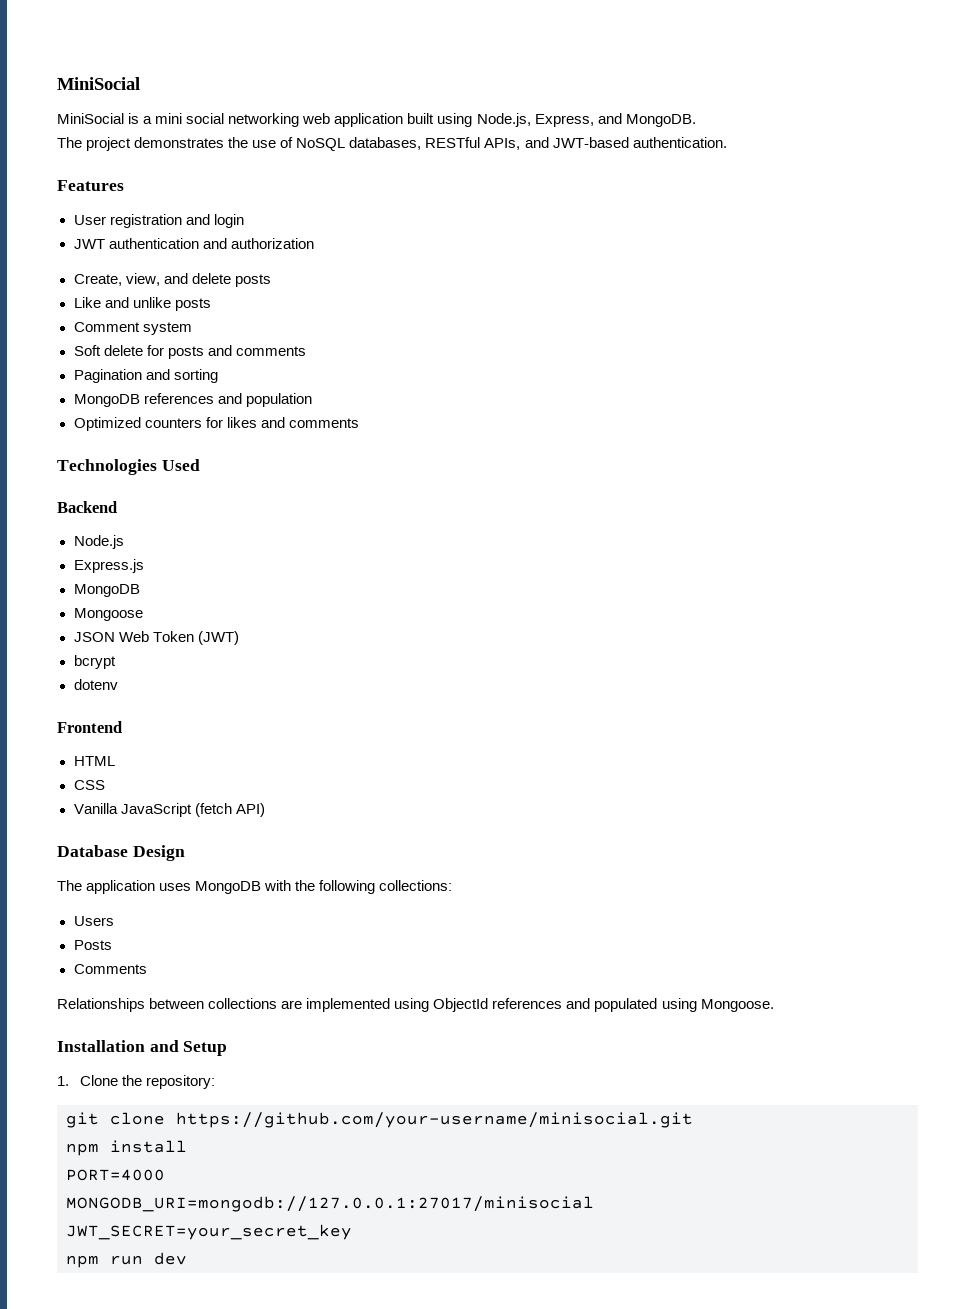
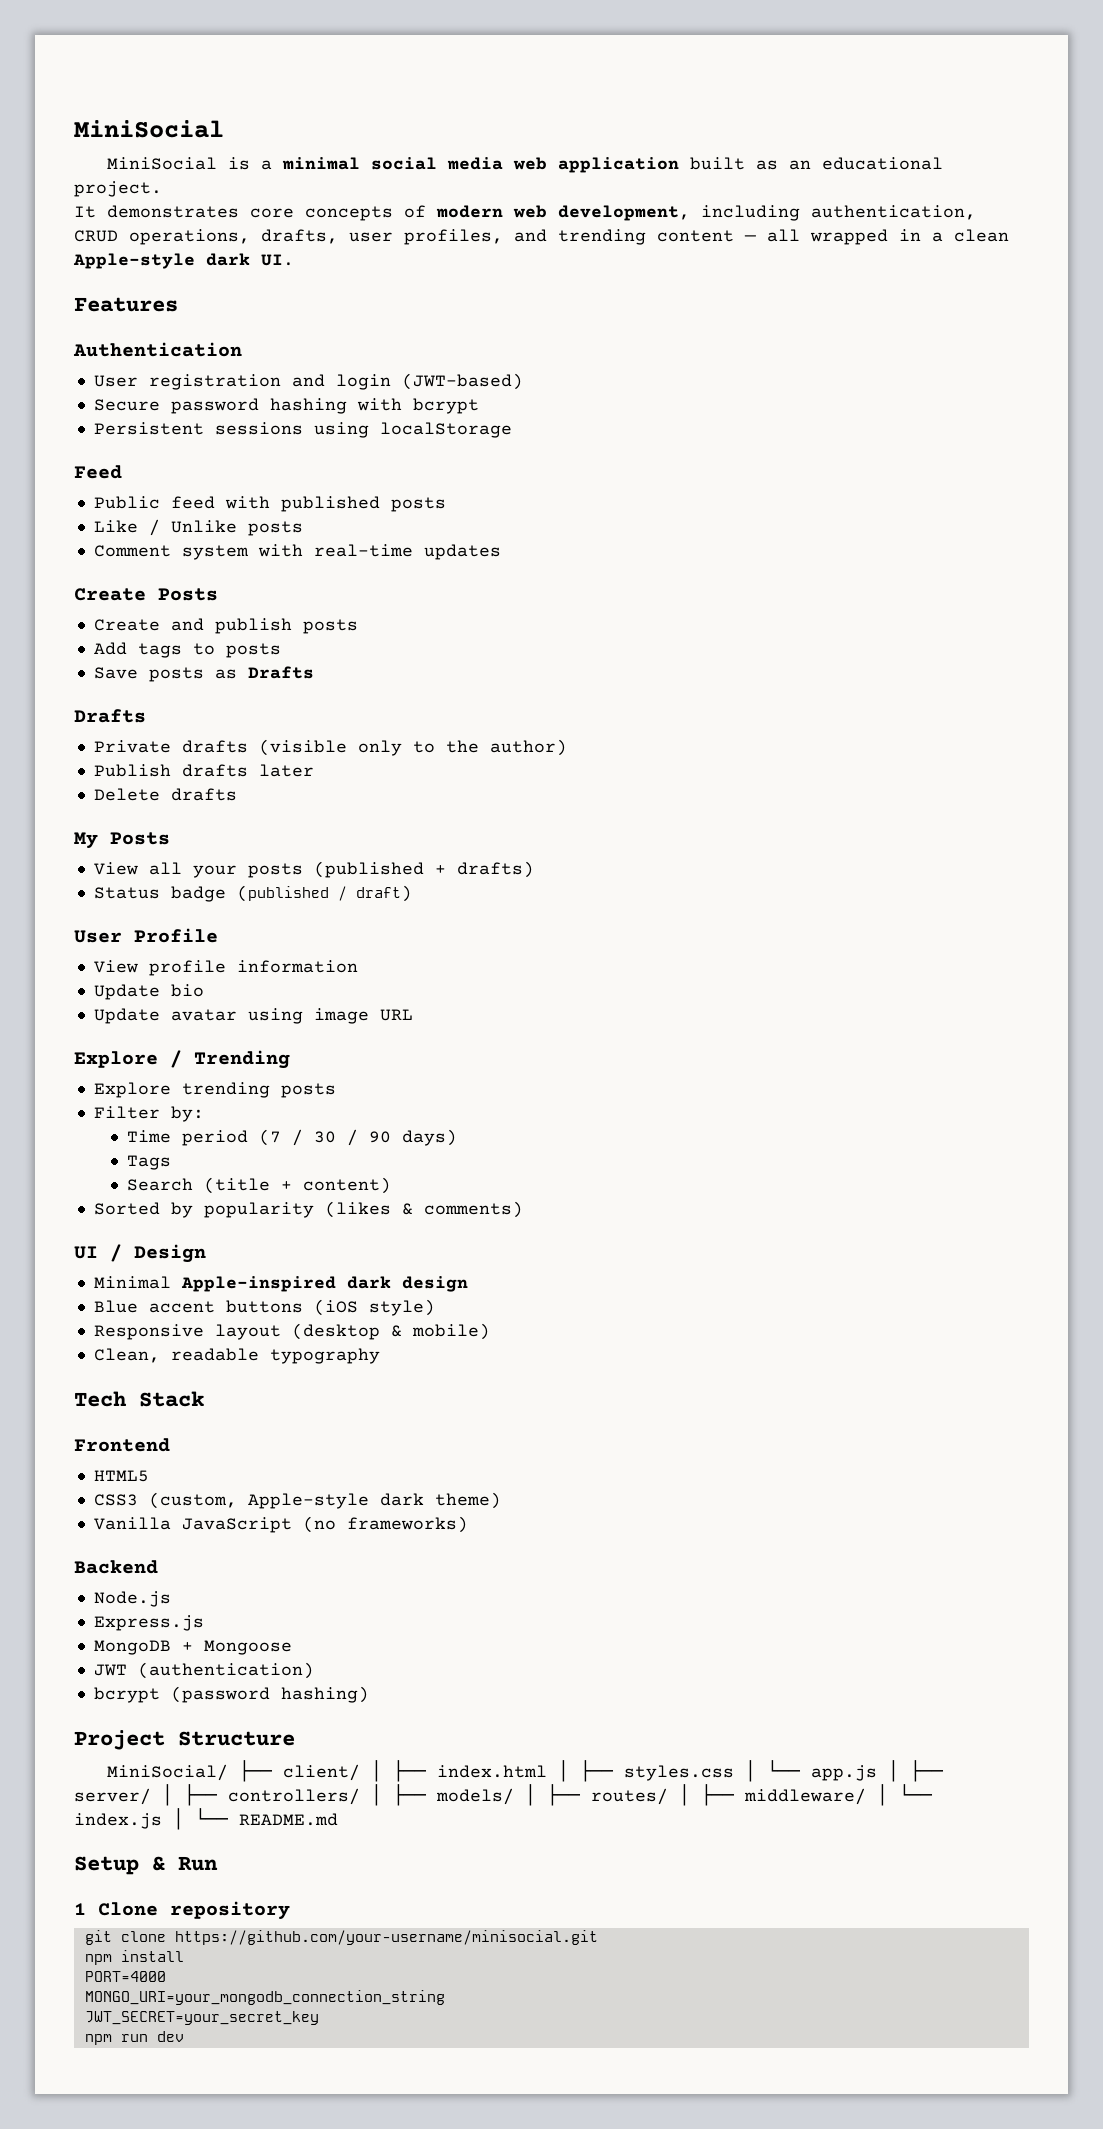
- MiniSocial is a mini social networking web application built using Node.js, Express, and MongoDB.
- The project demonstrates the use of NoSQL databases, RESTful APIs, and JWT-based authentication.
+ MiniSocial is a minimal social media web application built as an educational project.
+ It demonstrates core concepts of modern web development, including authentication, CRUD operations, drafts, user profiles, and trending content — all wrapped in a clean Apple-style dark UI.
+ Authentication
- User registration and login
- JWT authentication and authorization
- Create, view, and delete posts
+ User registration and login (JWT-based)
+ Secure password hashing with bcrypt
+ Persistent sessions using localStorage
+ Feed
+ Public feed with published posts
- Like and unlike posts
+ Like / Unlike posts
- Comment system
- Soft delete for posts and comments
- Pagination and sorting
- MongoDB references and population
- Optimized counters for likes and comments
- Technologies Used
+ Comment system with real-time updates
+ Create Posts
+ Create and publish posts
+ Add tags to posts
+ Save posts as Drafts
+ Drafts
+ Private drafts (visible only to the author)
+ Publish drafts later
+ Delete drafts
+ My Posts
+ View all your posts (published + drafts)
+ Status badge (published / draft)
+ User Profile
+ View profile information
+ Update bio
+ Update avatar using image URL
+ Explore / Trending
+ Explore trending posts
+ Filter by:
+ Time period (7 / 30 / 90 days)
+ Tags
+ Search (title + content)
+ Sorted by popularity (likes & comments)
+ UI / Design
+ Minimal Apple-inspired dark design
+ Blue accent buttons (iOS style)
+ Responsive layout (desktop & mobile)
+ Clean, readable typography
+ Tech Stack
+ Frontend
+ HTML5
+ CSS3 (custom, Apple-style dark theme)
+ Vanilla JavaScript (no frameworks)
  Express.js
- MongoDB
- Mongoose
+ MongoDB + Mongoose
- JSON Web Token (JWT)
- bcrypt
- dotenv
- Frontend
- HTML
- CSS
- Vanilla JavaScript (fetch API)
- Database Design
- The application uses MongoDB with the following collections:
- Users
- Posts
- Comments
- Relationships between collections are implemented using ObjectId references and populated using Mongoose.
- Installation and Setup
- 1. Clone the repository:
+ JWT (authentication)
+ bcrypt (password hashing)
+ Project Structure
+ MiniSocial/ ├── client/ │ ├── index.html │ ├── styles.css │ └── app.js │ ├── server/ │ ├── controllers/ │ ├── models/ │ ├── routes/ │ ├── middleware/ │ └── index.js │ └── README.md
+ Setup & Run
+ 1 Clone repository
- MONGODB_URI=mongodb://127.0.0.1:27017/minisocial
+ MONGO_URI=your_mongodb_connection_string

